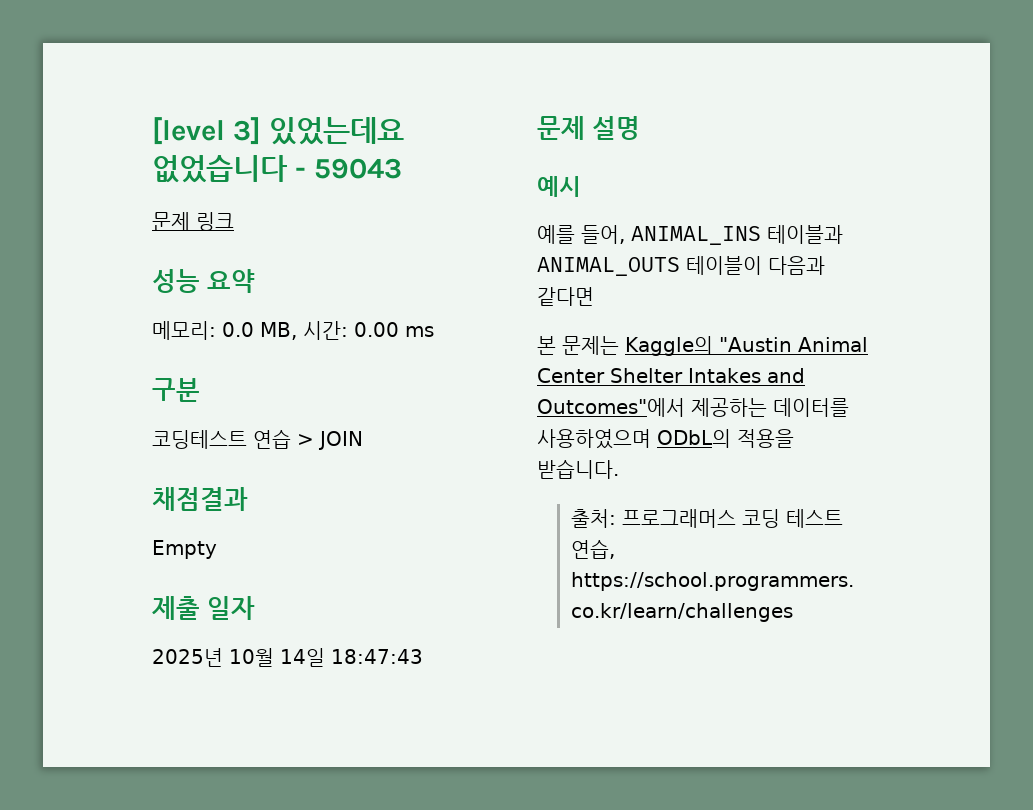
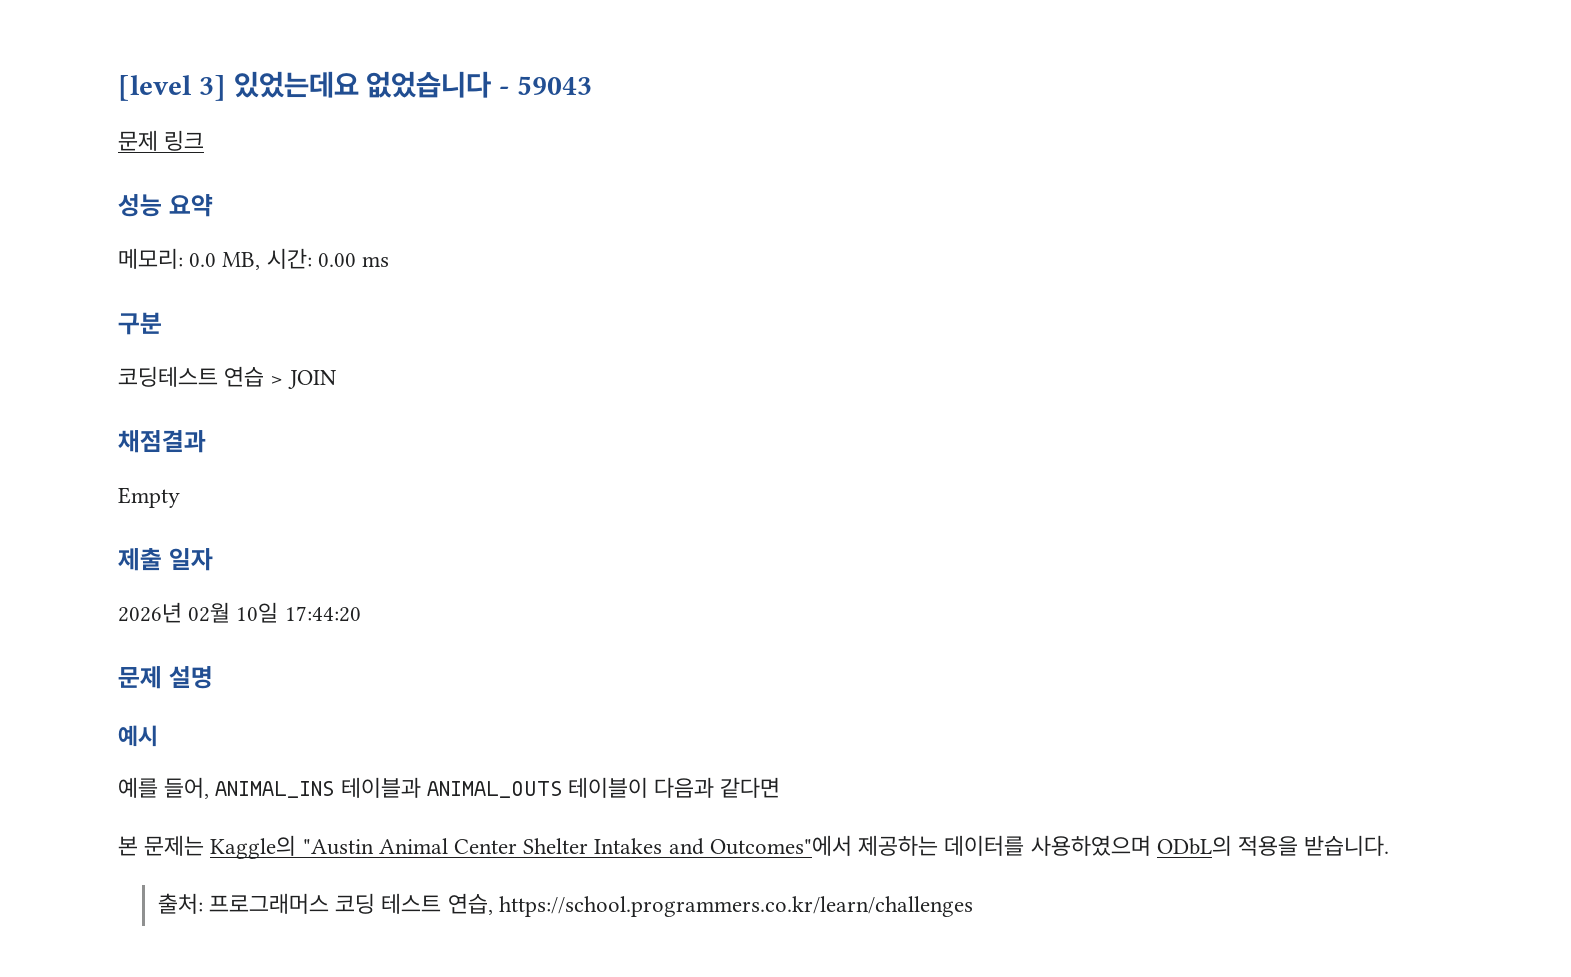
- 2025년 10월 14일 18:47:43
+ 2026년 02월 10일 17:44:20

